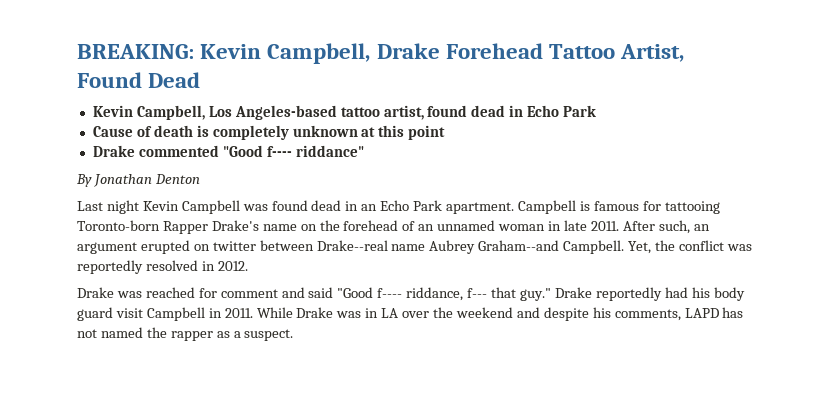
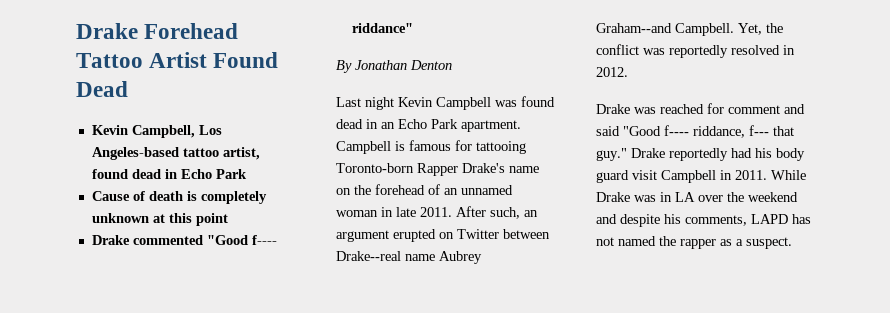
- BREAKING: Kevin Campbell, Drake Forehead Tattoo Artist, Found Dead
+ Drake Forehead Tattoo Artist Found Dead
- After such, an argument erupted on twitter between Drake--real name Aubrey Graham--and Campbell.
+ After such, an argument erupted on Twitter between Drake--real name Aubrey Graham--and Campbell.

